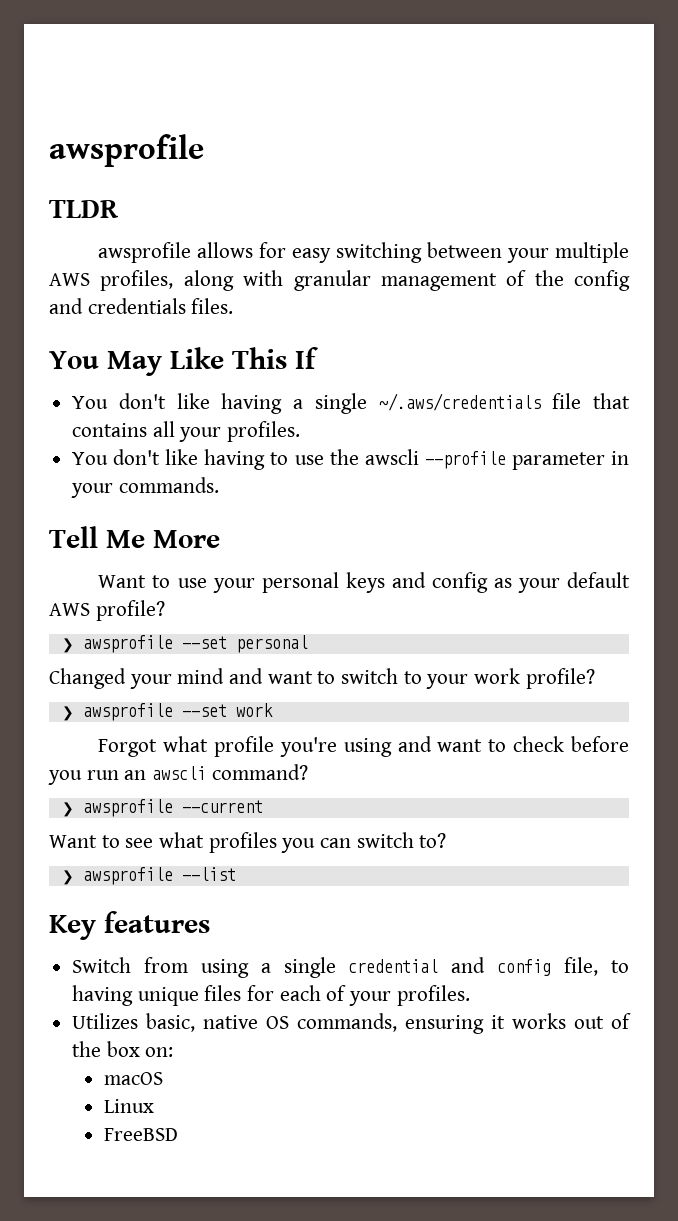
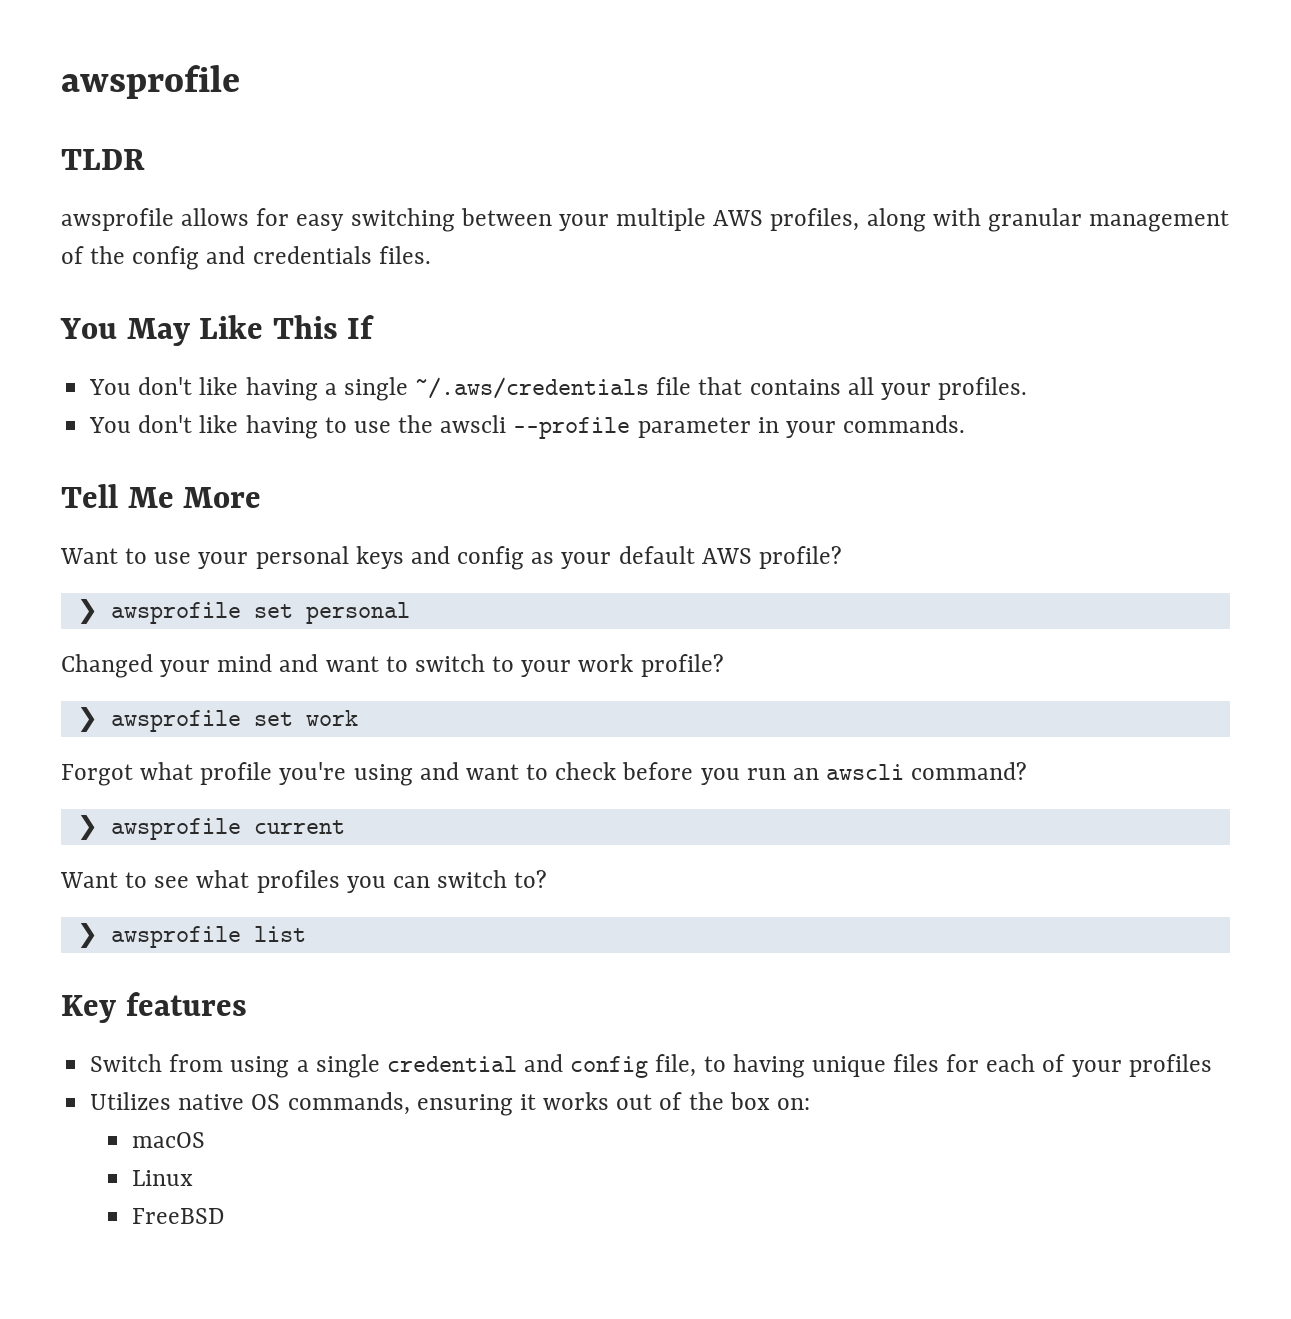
- ❯ awsprofile --set personal
+ ❯ awsprofile set personal
- ❯ awsprofile --set work
+ ❯ awsprofile set work
- ❯ awsprofile --current
+ ❯ awsprofile current
- ❯ awsprofile --list
+ ❯ awsprofile list
- Switch from using a single credential and config file, to having unique files for each of your profiles.
+ Switch from using a single credential and config file, to having unique files for each of your profiles
- Utilizes basic, native OS commands, ensuring it works out of the box on:
+ Utilizes native OS commands, ensuring it works out of the box on:

